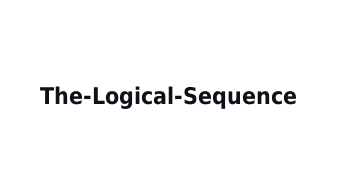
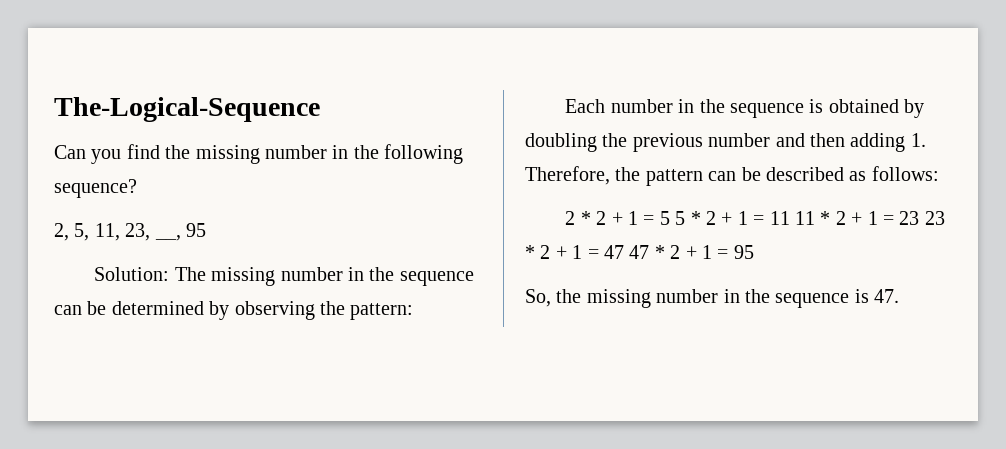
+ Can you find the missing number in the following sequence?
+ 2, 5, 11, 23, __, 95
+ Solution: The missing number in the sequence can be determined by observing the pattern:
+ Each number in the sequence is obtained by doubling the previous number and then adding 1. Therefore, the pattern can be described as follows:
+ 2 * 2 + 1 = 5 5 * 2 + 1 = 11 11 * 2 + 1 = 23 23 * 2 + 1 = 47 47 * 2 + 1 = 95
+ So, the missing number in the sequence is 47.

